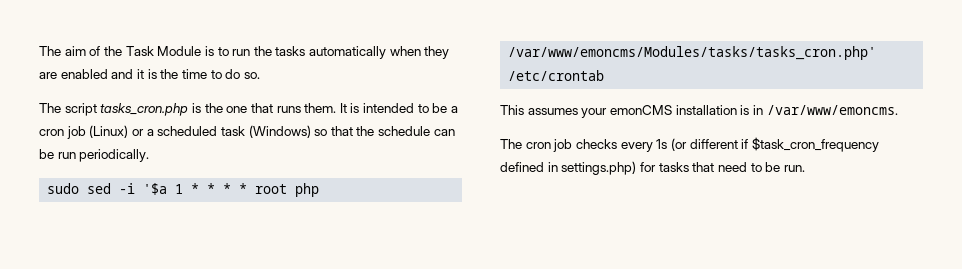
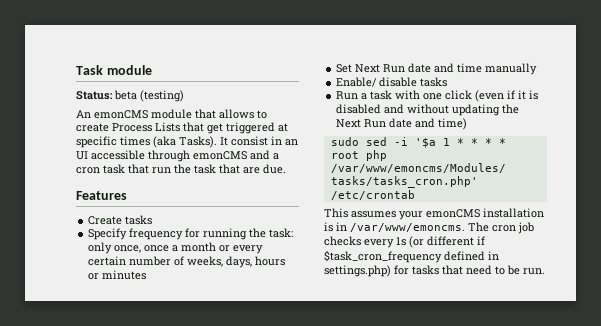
- The aim of the Task Module is to run the tasks automatically when they are enabled and it is the time to do so.
- The script tasks_cron.php is the one that runs them. It is intended to be a cron job (Linux) or a scheduled task (Windows) so that the schedule can be run periodically.
+ Task module
+ Status: beta (testing)
+ An emonCMS module that allows to create Process Lists that get triggered at specific times (aka Tasks). It consist in an UI accessible through emonCMS and a cron task that run the task that are due.
+ Features
+ Create tasks
+ Specify frequency for running the task: only once, once a month or every certain number of weeks, days, hours or minutes
+ Set Next Run date and time manually
+ Enable/ disable tasks
+ Run a task with one click (even if it is disabled and without updating the Next Run date and time)
- This assumes your emonCMS installation is in /var/www/emoncms.
- The cron job checks every 1s (or different if $task_cron_frequency defined in settings.php) for tasks that need to be run.
+ This assumes your emonCMS installation is in /var/www/emoncms. The cron job checks every 1s (or different if $task_cron_frequency defined in settings.php) for tasks that need to be run.

